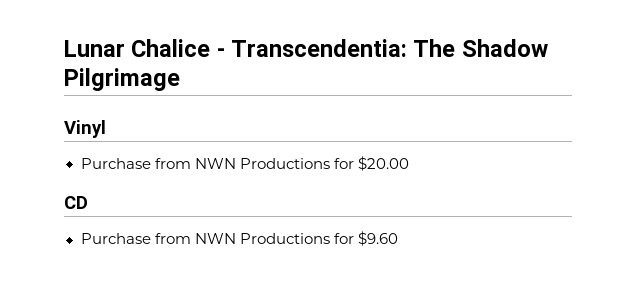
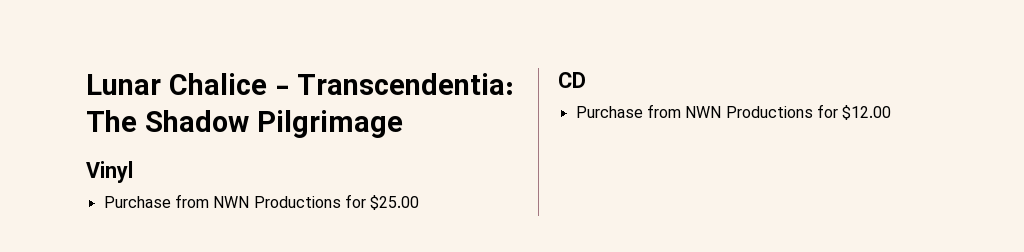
- Purchase from NWN Productions for $20.00
+ Purchase from NWN Productions for $25.00
- Purchase from NWN Productions for $9.60
+ Purchase from NWN Productions for $12.00

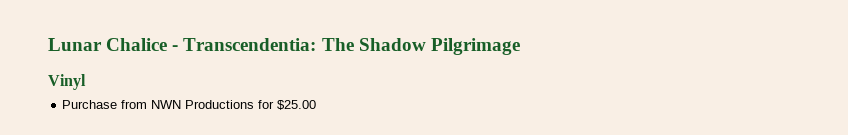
- CD
- Purchase from NWN Productions for $12.00

